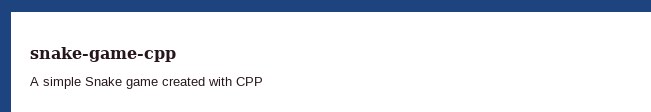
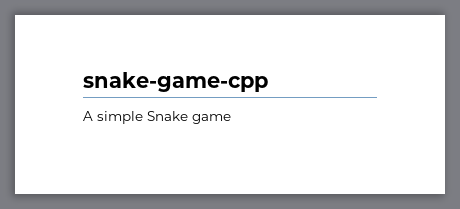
- A simple Snake game created with CPP
+ A simple Snake game

